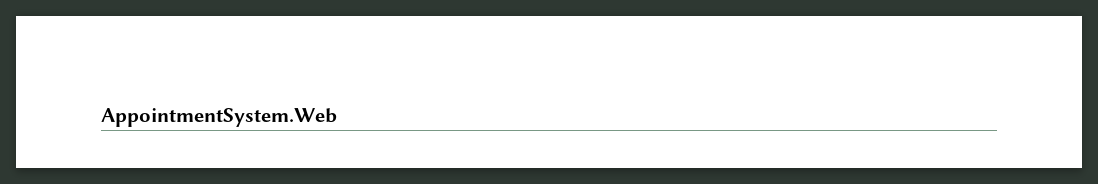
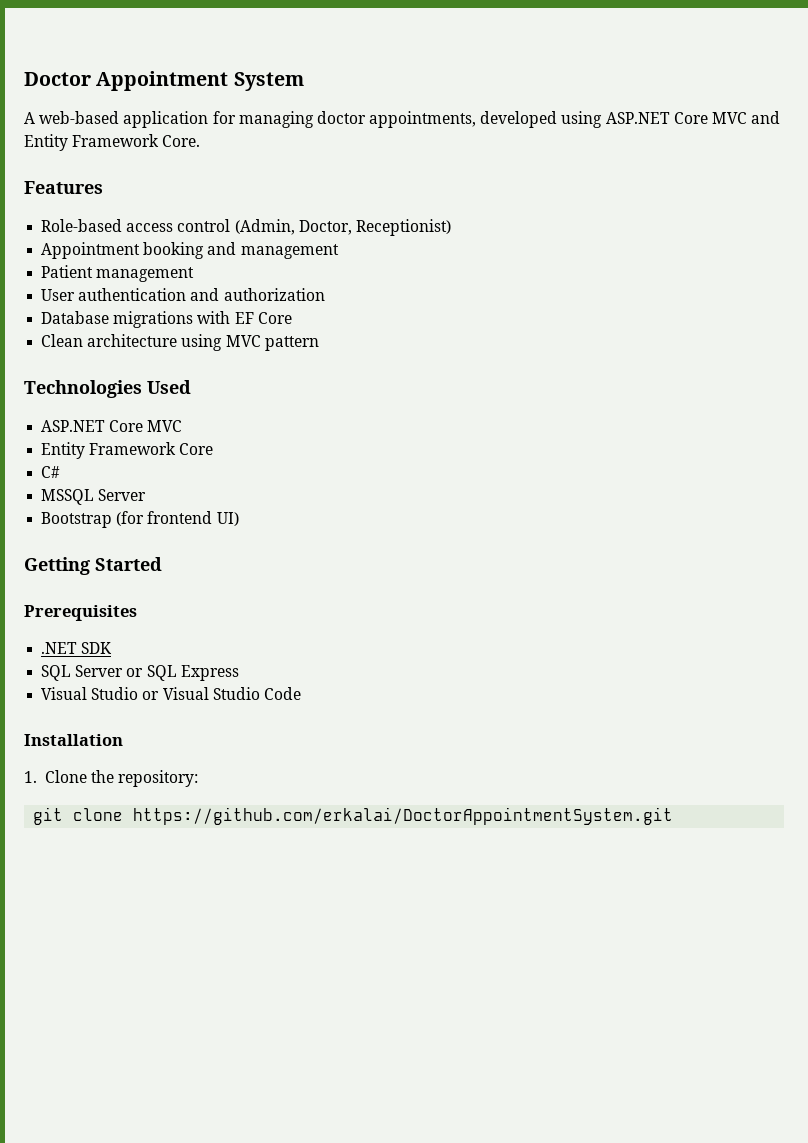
- AppointmentSystem.Web
+ Doctor Appointment System
+ A web-based application for managing doctor appointments, developed using ASP.NET Core MVC and Entity Framework Core.
+ Features
+ Role-based access control (Admin, Doctor, Receptionist)
+ Appointment booking and management
+ Patient management
+ User authentication and authorization
+ Database migrations with EF Core
+ Clean architecture using MVC pattern
+ Technologies Used
+ ASP.NET Core MVC
+ Entity Framework Core
+ C#
+ MSSQL Server
+ Bootstrap (for frontend UI)
+ Getting Started
+ Prerequisites
+ .NET SDK
+ SQL Server or SQL Express
+ Visual Studio or Visual Studio Code
+ Installation
+ 1. Clone the repository:
+ git clone https://github.com/erkalai/DoctorAppointmentSystem.git

